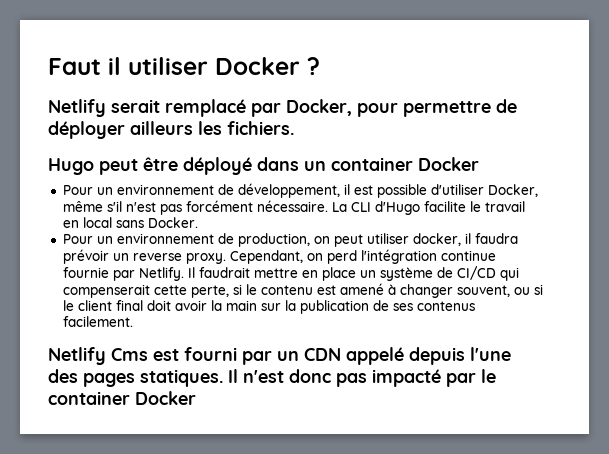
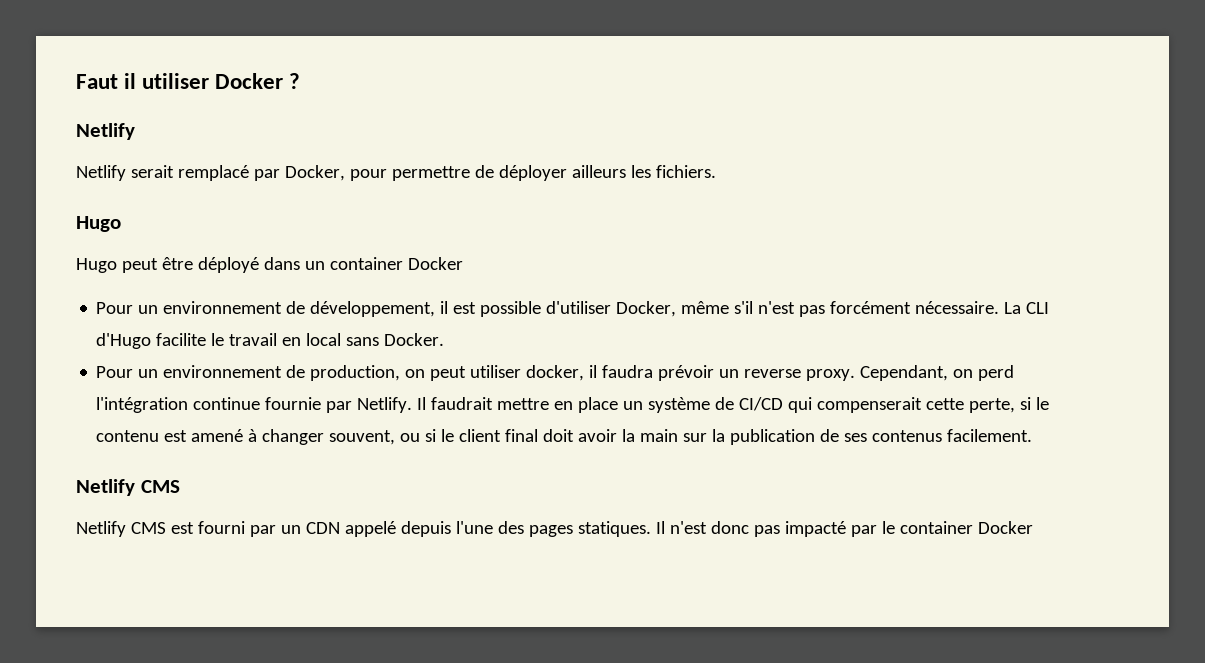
  Faut il utiliser Docker ?
+ Netlify
  Netlify serait remplacé par Docker, pour permettre de déployer ailleurs les fichiers.
+ Hugo
  Il faudrait mettre en place un système de CI/CD qui compenserait cette perte, si le contenu est amené à changer souvent, ou si le client final doit avoir la main sur la publication de ses contenus facilement.
- Netlify Cms est fourni par un CDN appelé depuis l'une des pages statiques.
+ Netlify CMS
+ Netlify CMS est fourni par un CDN appelé depuis l'une des pages statiques.

